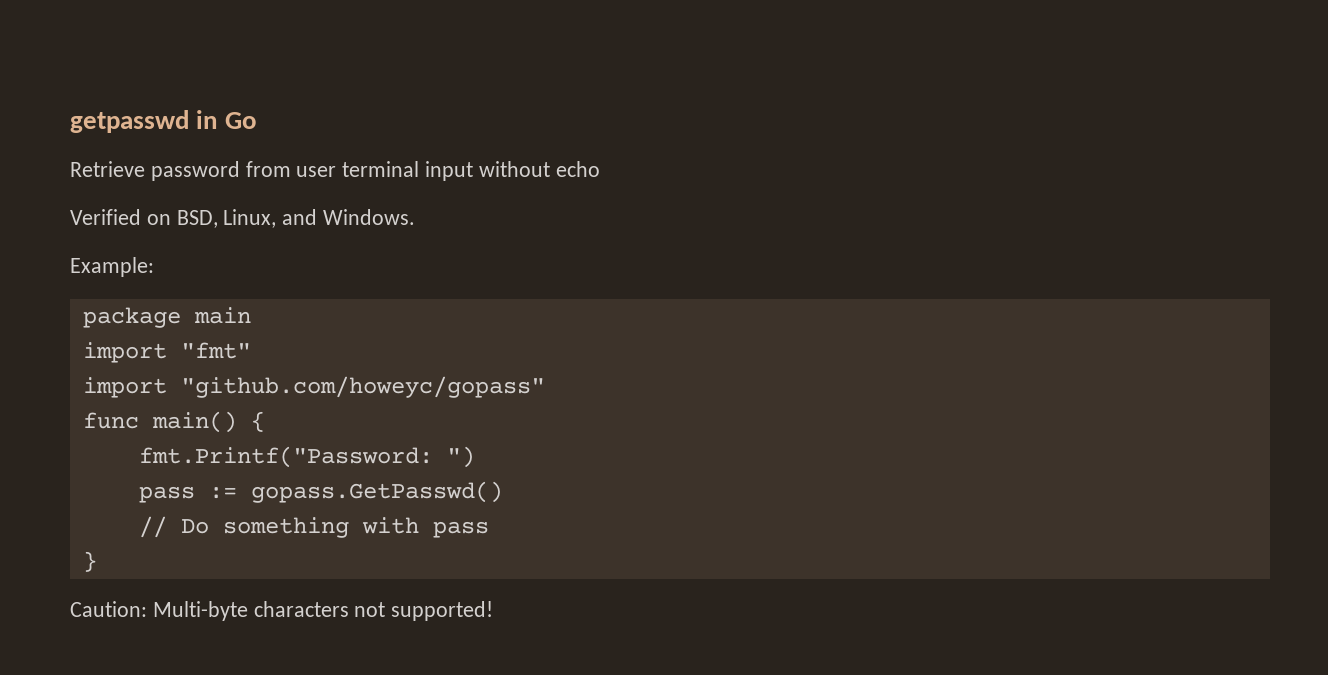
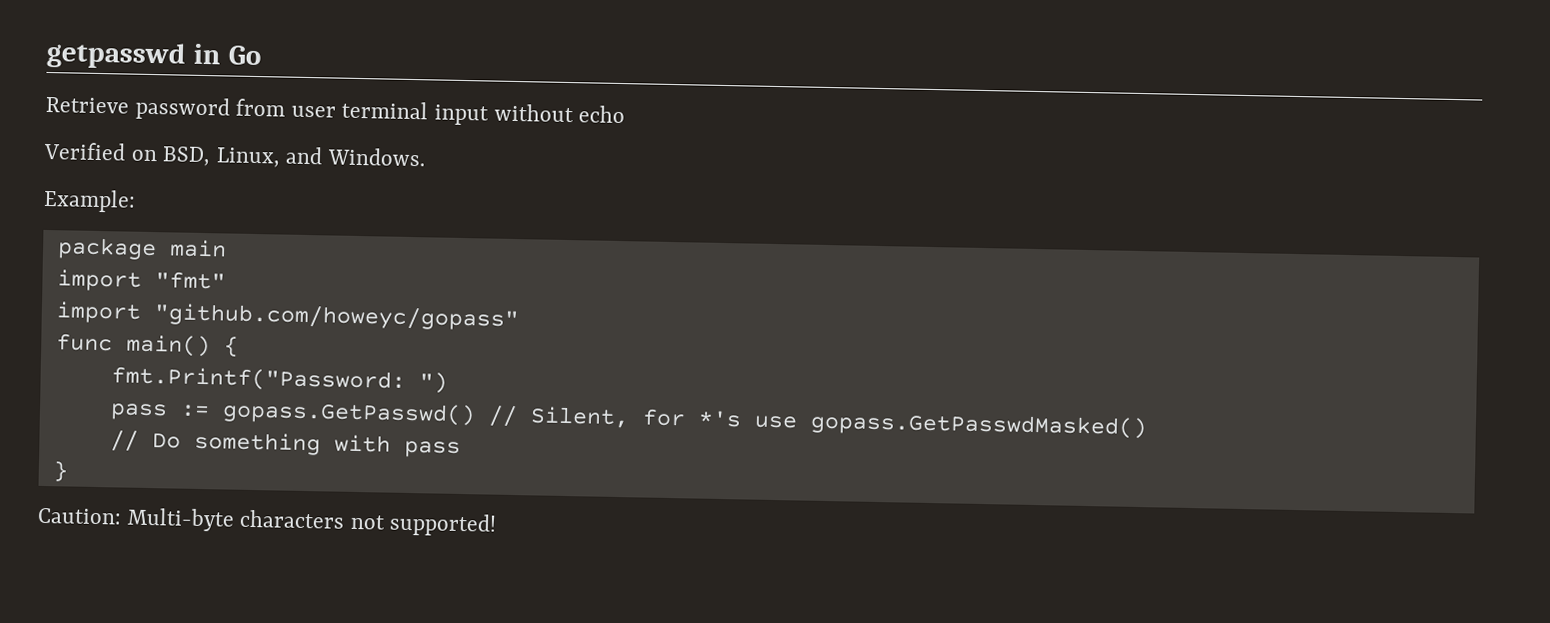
- pass := gopass.GetPasswd()
+ pass := gopass.GetPasswd() // Silent, for *'s use gopass.GetPasswdMasked()

